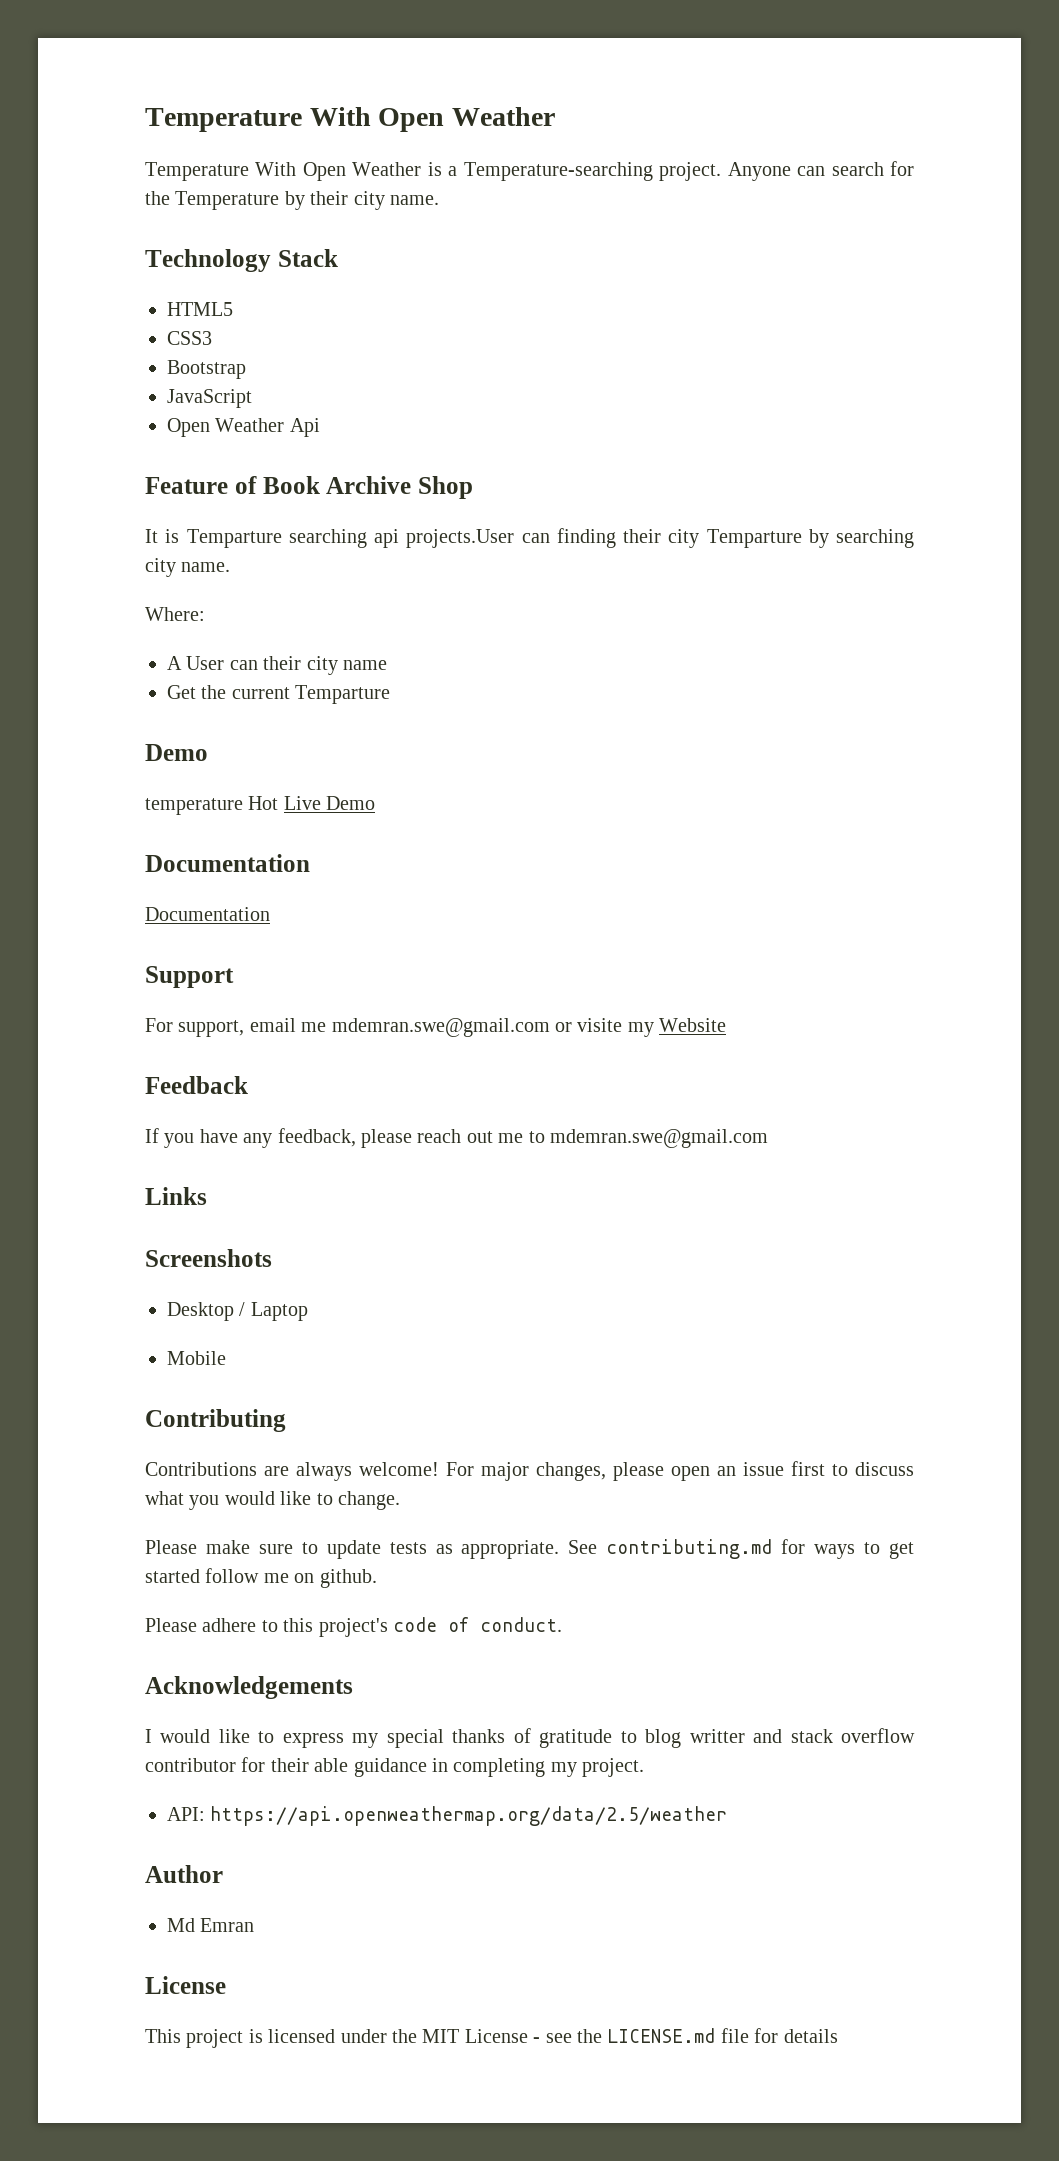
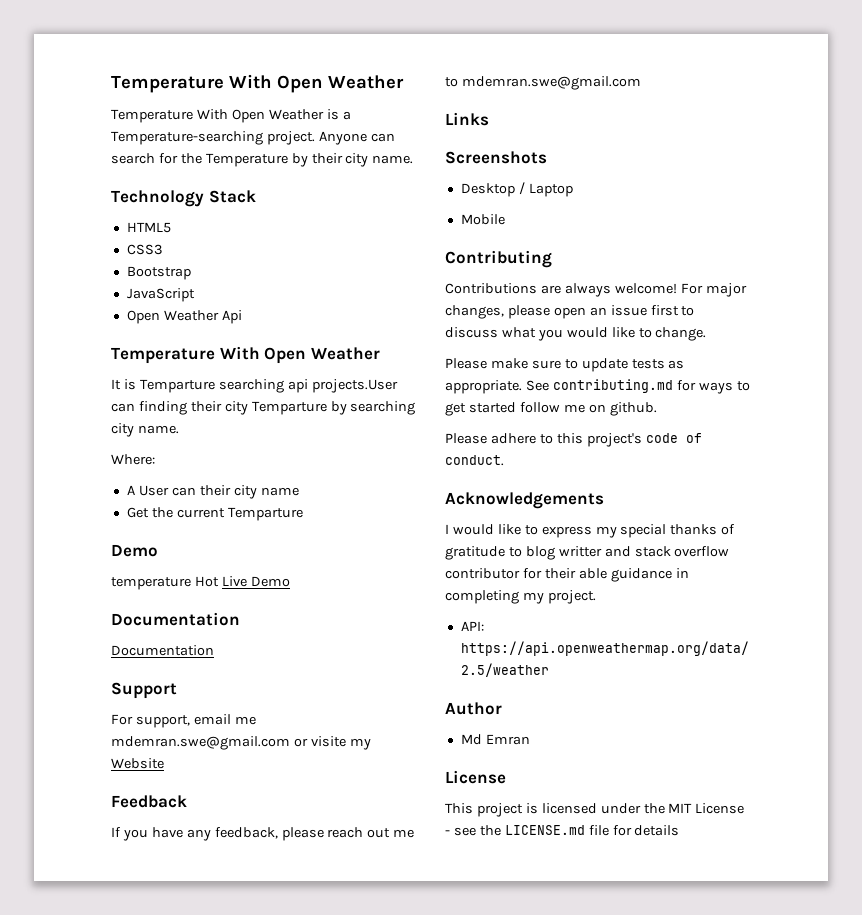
  Open Weather Api
- Feature of Book Archive Shop
+ Temperature With Open Weather

